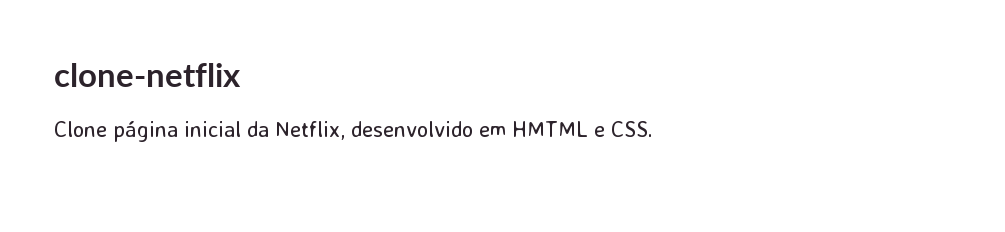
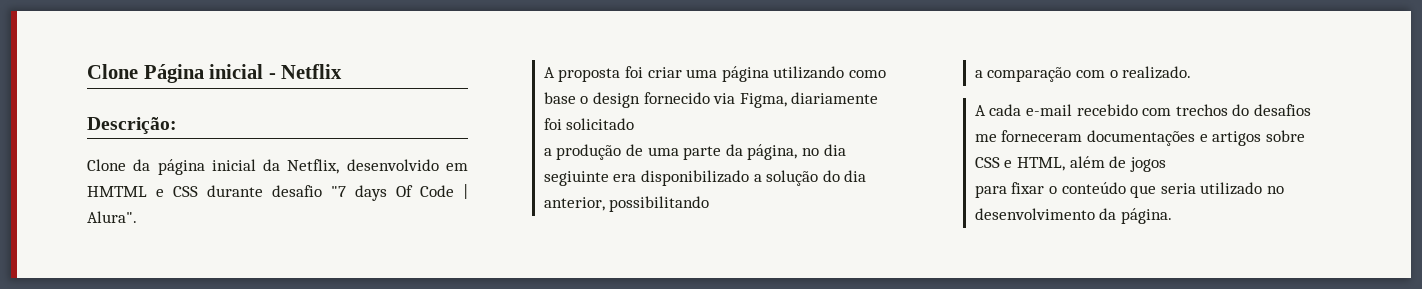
- clone-netflix
- Clone página inicial da Netflix, desenvolvido em HMTML e CSS.
+ Clone Página inicial - Netflix
+ Descrição:
+ Clone da página inicial da Netflix, desenvolvido em HMTML e CSS durante desafio "7 days Of Code | Alura".
+ A proposta foi criar uma página utilizando como base o design fornecido via Figma, diariamente foi solicitado
+ a produção de uma parte da página, no dia segiuinte era disponibilizado a solução do dia anterior, possibilitando
+ a comparação com o realizado.
+ A cada e-mail recebido com trechos do desafios me forneceram documentações e artigos sobre CSS e HTML, além de jogos
+ para fixar o conteúdo que seria utilizado no desenvolvimento da página.

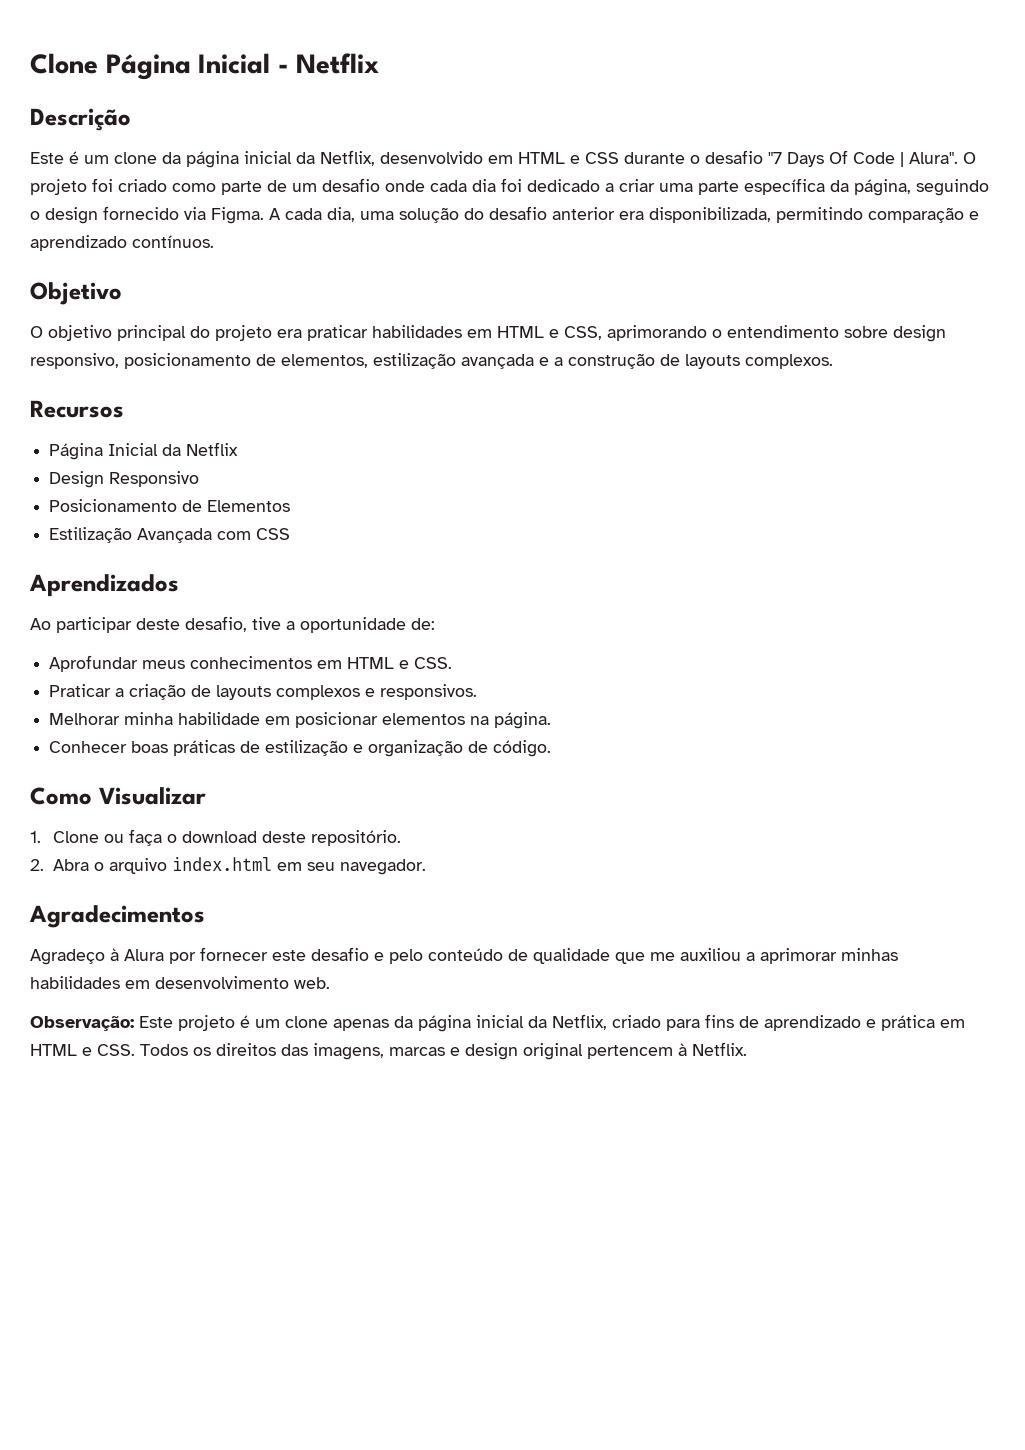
- Clone Página inicial - Netflix
+ Clone Página Inicial - Netflix
- Descrição:
- Clone da página inicial da Netflix, desenvolvido em HMTML e CSS durante desafio "7 days Of Code | Alura".
- A proposta foi criar uma página utilizando como base o design fornecido via Figma, diariamente foi solicitado
- a produção de uma parte da página, no dia segiuinte era disponibilizado a solução do dia anterior, possibilitando
- a comparação com o realizado.
- A cada e-mail recebido com trechos do desafios me forneceram documentações e artigos sobre CSS e HTML, além de jogos
- para fixar o conteúdo que seria utilizado no desenvolvimento da página.
+ Descrição
+ Este é um clone da página inicial da Netflix, desenvolvido em HTML e CSS durante o desafio "7 Days Of Code | Alura". O projeto foi criado como parte de um desafio onde cada dia foi dedicado a criar uma parte específica da página, seguindo o design fornecido via Figma. A cada dia, uma solução do desafio anterior era disponibilizada, permitindo comparação e aprendizado contínuos.
+ Objetivo
+ O objetivo principal do projeto era praticar habilidades em HTML e CSS, aprimorando o entendimento sobre design responsivo, posicionamento de elementos, estilização avançada e a construção de layouts complexos.
+ Recursos
+ Página Inicial da Netflix
+ Design Responsivo
+ Posicionamento de Elementos
+ Estilização Avançada com CSS
+ Aprendizados
+ Ao participar deste desafio, tive a oportunidade de:
+ Aprofundar meus conhecimentos em HTML e CSS.
+ Praticar a criação de layouts complexos e responsivos.
+ Melhorar minha habilidade em posicionar elementos na página.
+ Conhecer boas práticas de estilização e organização de código.
+ Como Visualizar
+ 1. Clone ou faça o download deste repositório.
+ 2. Abra o arquivo index.html em seu navegador.
+ Agradecimentos
+ Agradeço à Alura por fornecer este desafio e pelo conteúdo de qualidade que me auxiliou a aprimorar minhas habilidades em desenvolvimento web.
+ Observação: Este projeto é um clone apenas da página inicial da Netflix, criado para fins de aprendizado e prática em HTML e CSS. Todos os direitos das imagens, marcas e design original pertencem à Netflix.

